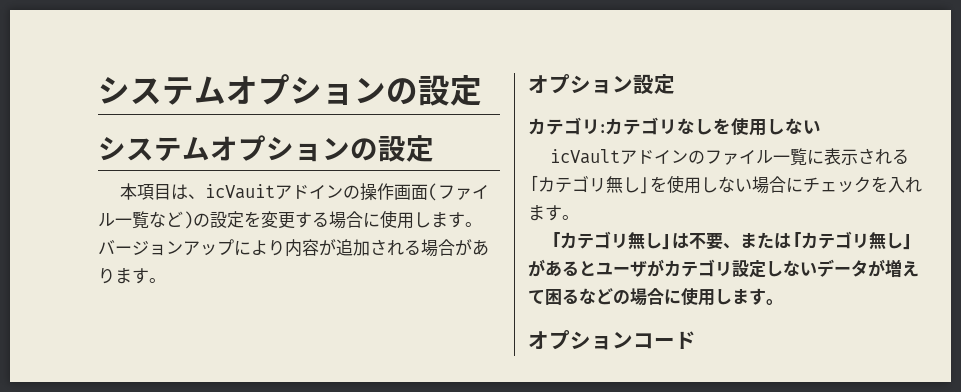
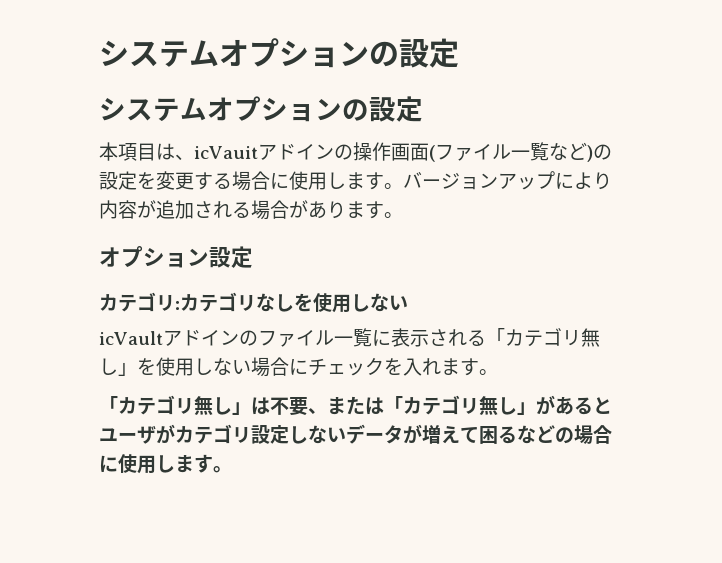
- オプションコード

